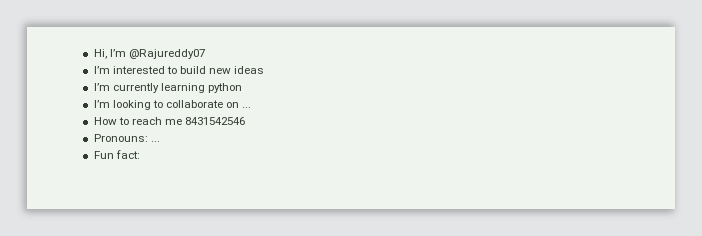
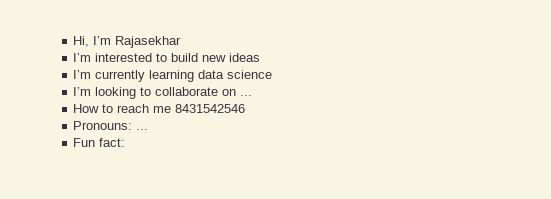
- Hi, I’m @Rajureddy07
+ Hi, I’m Rajasekhar
- I’m currently learning python
+ I’m currently learning data science

